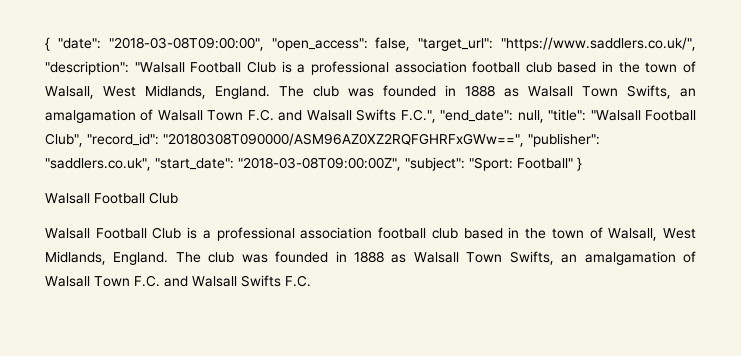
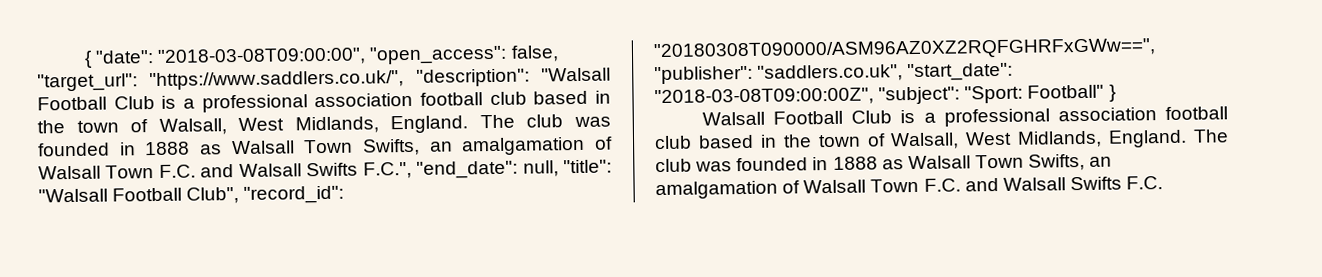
  The club was founded in 1888 as Walsall Town Swifts, an amalgamation of Walsall Town F.C. and Walsall Swifts F.C.", "end_date": null, "title": "Walsall Football Club", "record_id": "20180308T090000/ASM96AZ0XZ2RQFGHRFxGWw==", "publisher": "saddlers.co.uk", "start_date": "2018-03-08T09:00:00Z", "subject": "Sport: Football" }
- Walsall Football Club

